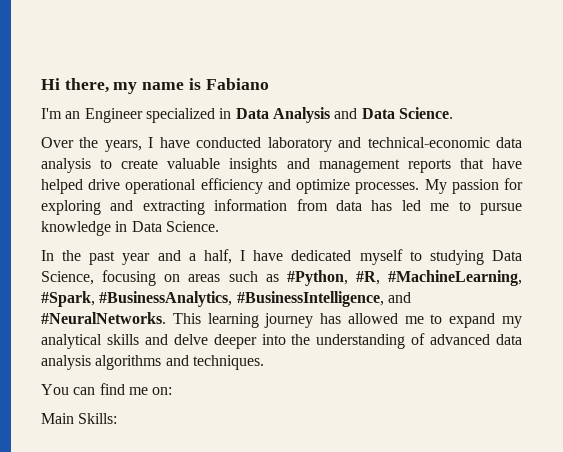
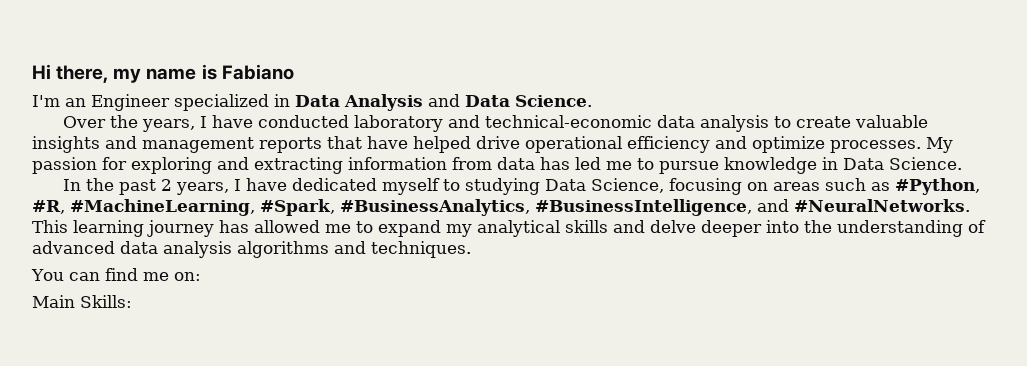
- In the past year and a half, I have dedicated myself to studying Data Science, focusing on areas such as #Python, #R, #MachineLearning, #Spark, #BusinessAnalytics, #BusinessIntelligence, and #NeuralNetworks.
+ In the past 2 years, I have dedicated myself to studying Data Science, focusing on areas such as #Python, #R, #MachineLearning, #Spark, #BusinessAnalytics, #BusinessIntelligence, and #NeuralNetworks.

